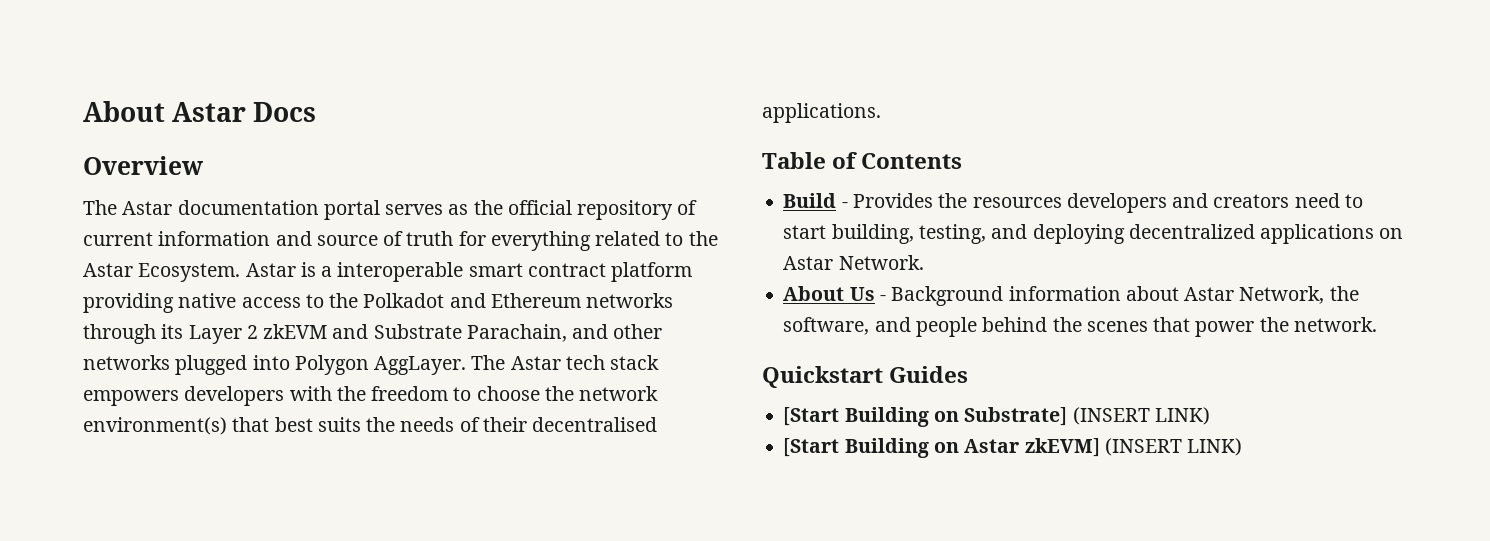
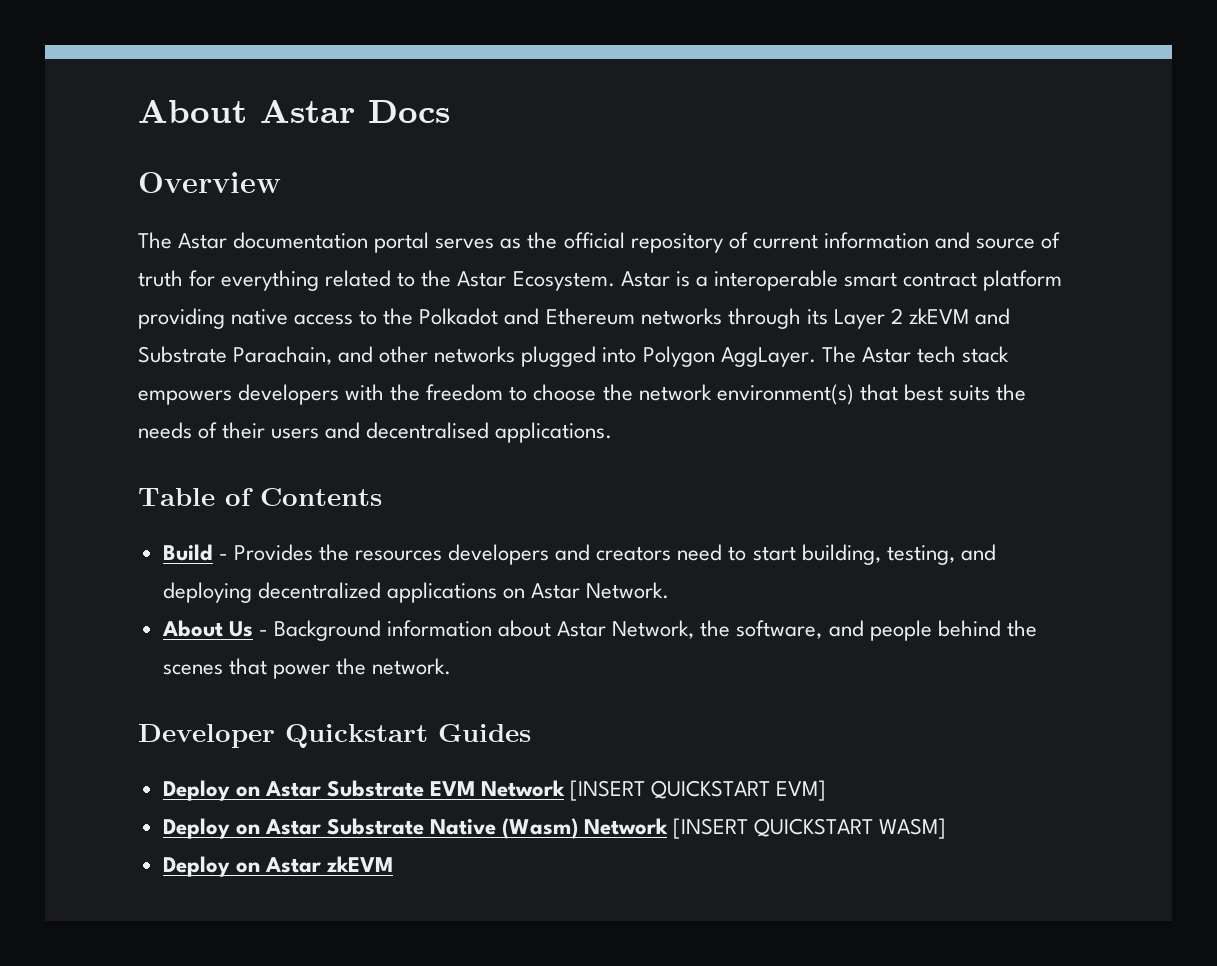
- The Astar tech stack empowers developers with the freedom to choose the network environment(s) that best suits the needs of their decentralised applications.
+ The Astar tech stack empowers developers with the freedom to choose the network environment(s) that best suits the needs of their users and decentralised applications.
- Quickstart Guides
+ Developer Quickstart Guides
- [Start Building on Substrate] (INSERT LINK)
- [Start Building on Astar zkEVM] (INSERT LINK)
+ Deploy on Astar Substrate EVM Network [INSERT QUICKSTART EVM]
+ Deploy on Astar Substrate Native (Wasm) Network [INSERT QUICKSTART WASM]
+ Deploy on Astar zkEVM

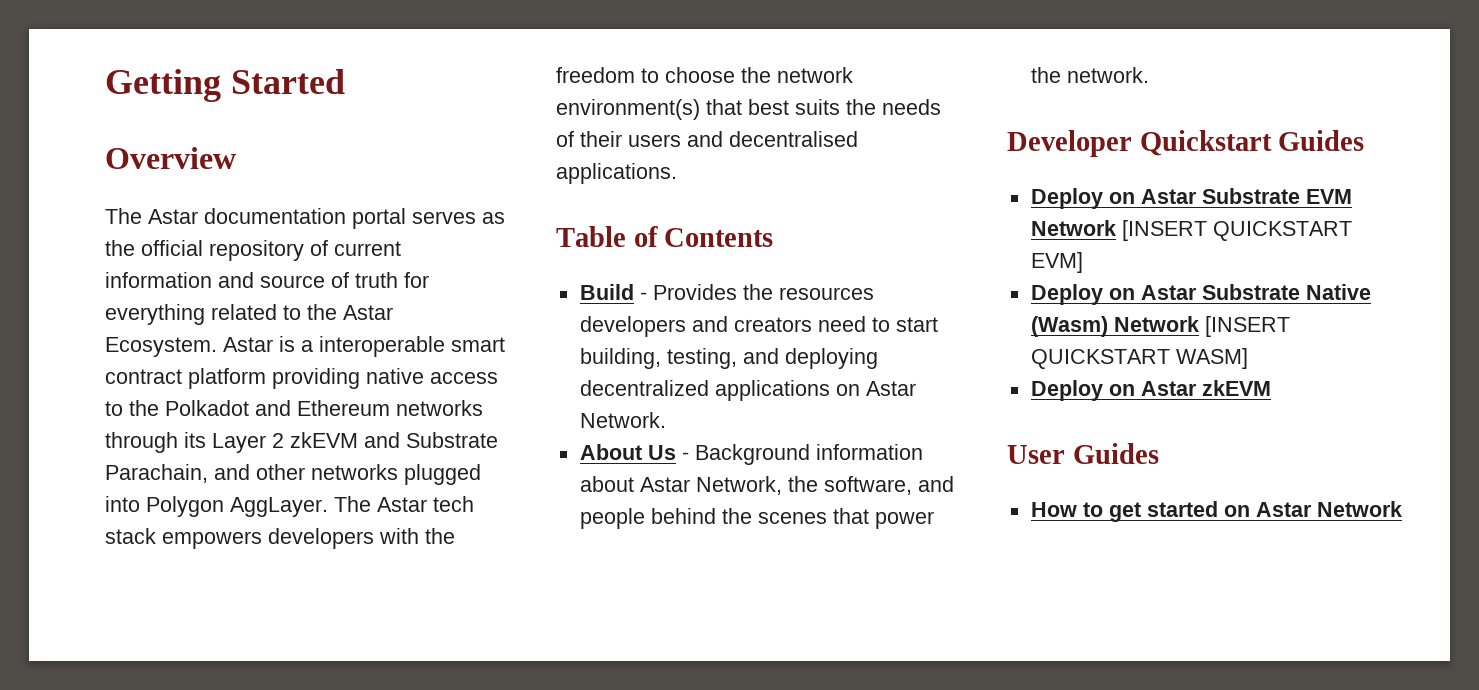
- About Astar Docs
+ Getting Started
+ User Guides
+ How to get started on Astar Network

